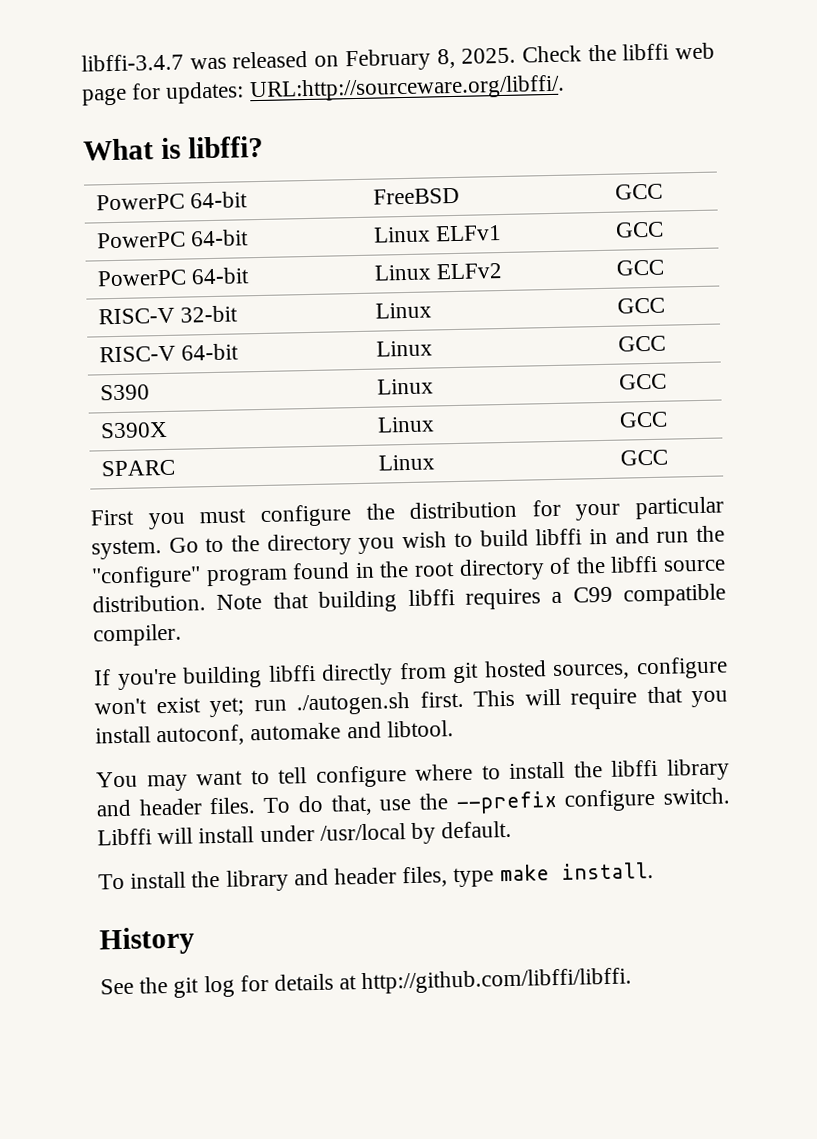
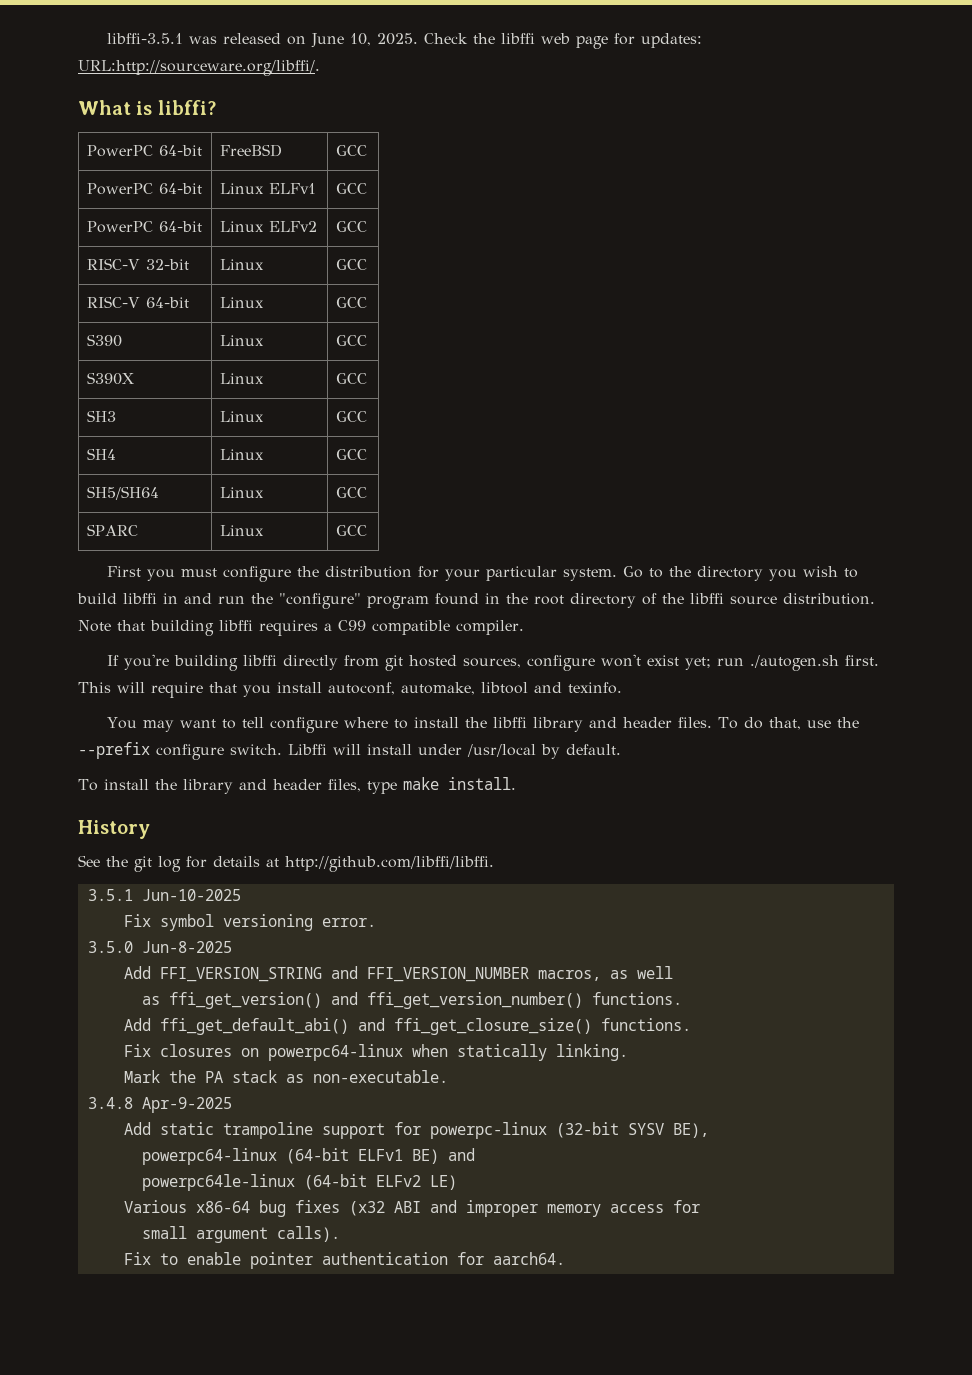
- libffi-3.4.7 was released on February 8, 2025.
+ libffi-3.5.1 was released on June 10, 2025.
+ SH3 | Linux | GCC
+ SH4 | Linux | GCC
+ SH5/SH64 | Linux | GCC
- This will require that you install autoconf, automake and libtool.
+ This will require that you install autoconf, automake, libtool and texinfo.
+ 3.5.1 Jun-10-2025
+ Fix symbol versioning error.
+ 3.5.0 Jun-8-2025
+ Add FFI_VERSION_STRING and FFI_VERSION_NUMBER macros, as well
+ as ffi_get_version() and ffi_get_version_number() functions.
+ Add ffi_get_default_abi() and ffi_get_closure_size() functions.
+ Fix closures on powerpc64-linux when statically linking.
+ Mark the PA stack as non-executable.
+ 3.4.8 Apr-9-2025
+ Add static trampoline support for powerpc-linux (32-bit SYSV BE),
+ powerpc64-linux (64-bit ELFv1 BE) and
+ powerpc64le-linux (64-bit ELFv2 LE)
+ Various x86-64 bug fixes (x32 ABI and improper memory access for
+ small argument calls).
+ Fix to enable pointer authentication for aarch64.

